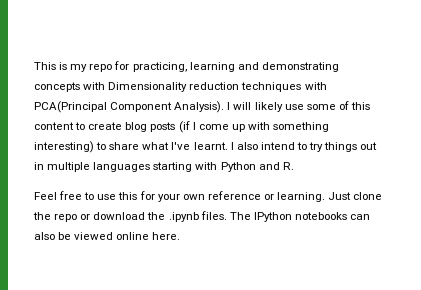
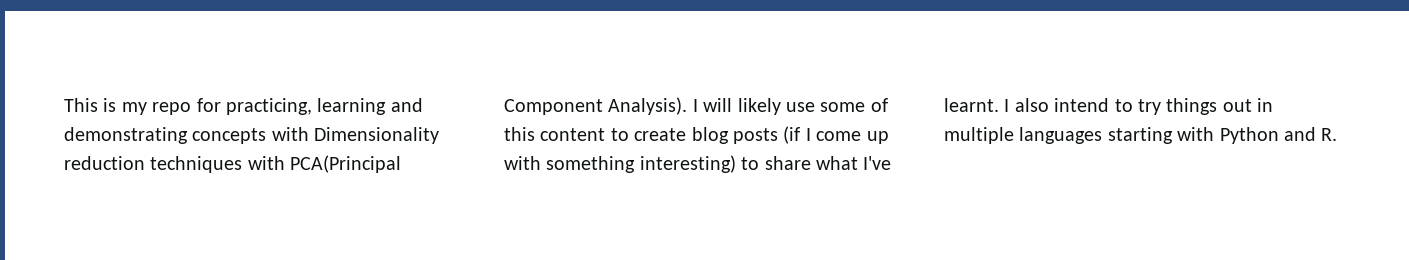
- Feel free to use this for your own reference or learning. Just clone the repo or download the .ipynb files. The IPython notebooks can also be viewed online here.

